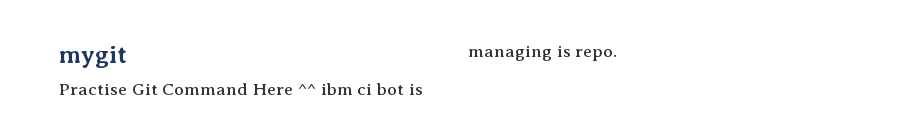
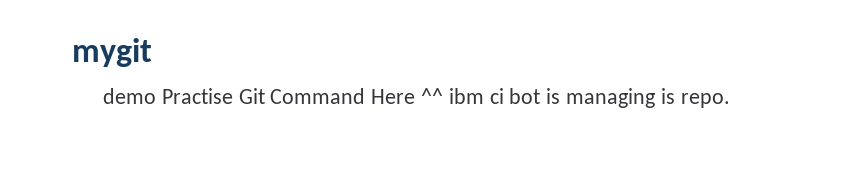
- Practise Git Command Here ^^ ibm ci bot is managing is repo.
+ demo Practise Git Command Here ^^ ibm ci bot is managing is repo.

